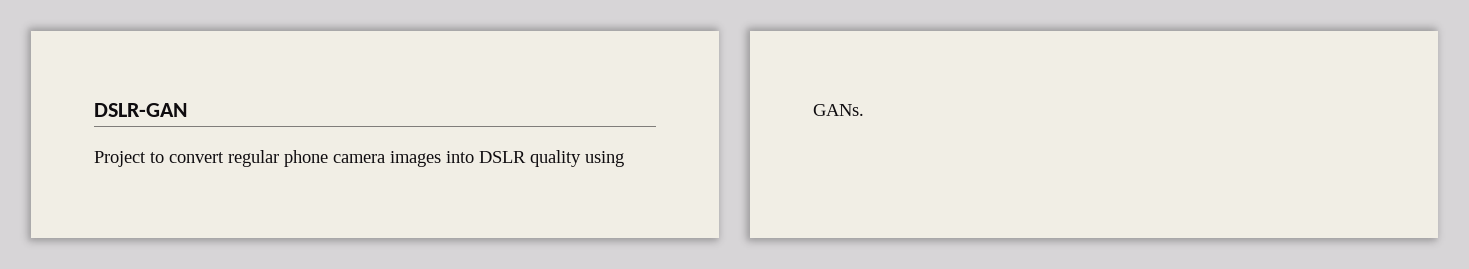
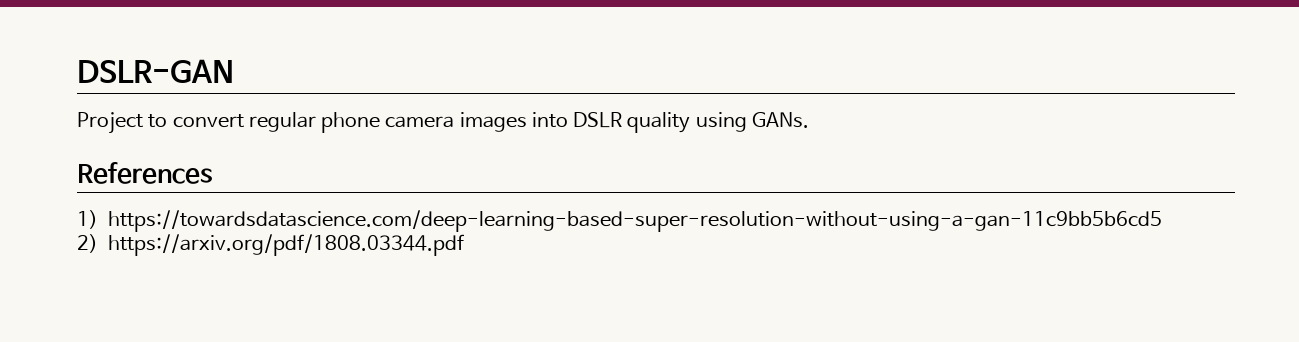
+ References
+ 1) https://towardsdatascience.com/deep-learning-based-super-resolution-without-using-a-gan-11c9bb5b6cd5
+ 2) https://arxiv.org/pdf/1808.03344.pdf

